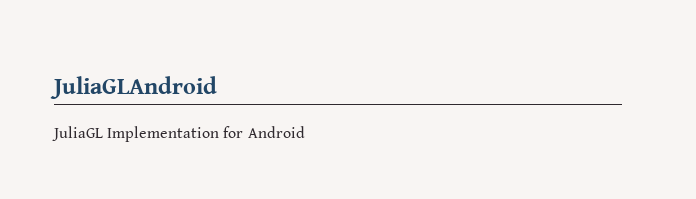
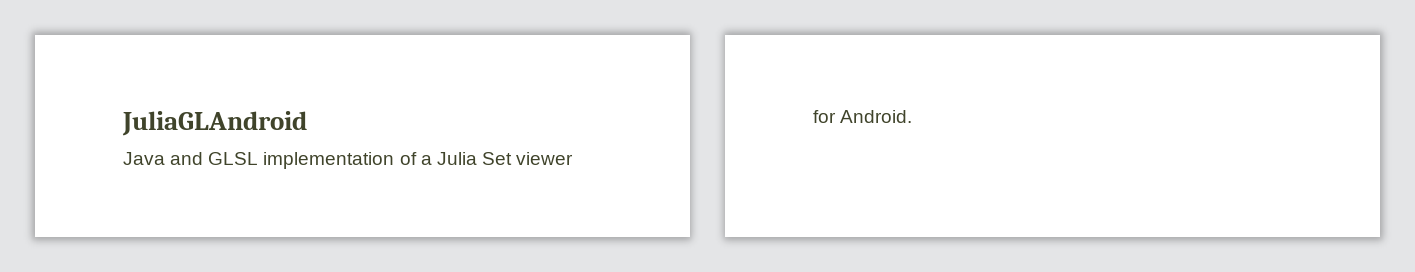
- JuliaGL Implementation for Android
+ Java and GLSL implementation of a Julia Set viewer for Android.

